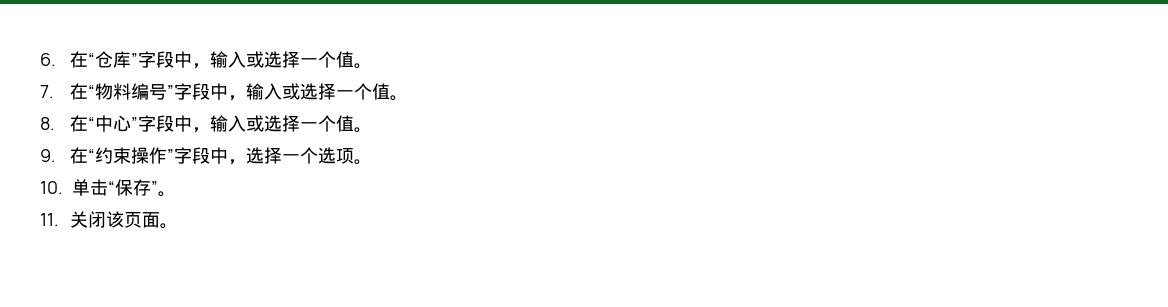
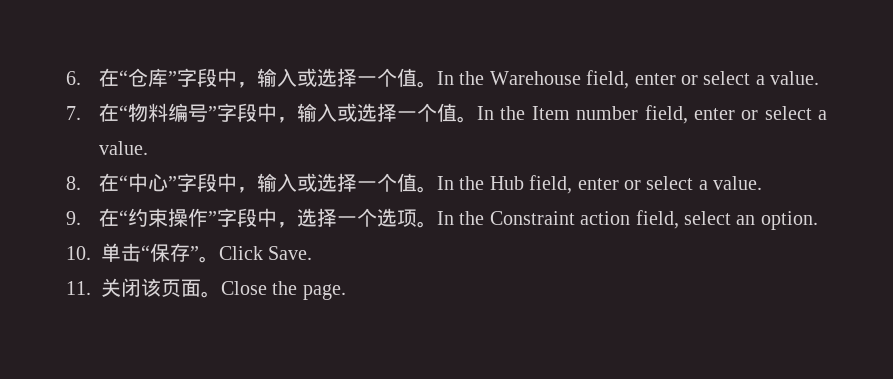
+ In the Warehouse field, enter or select a value.
+ In the Item number field, enter or select a value.
+ In the Hub field, enter or select a value.
+ In the Constraint action field, select an option.
+ Click Save.
+ Close the page.

